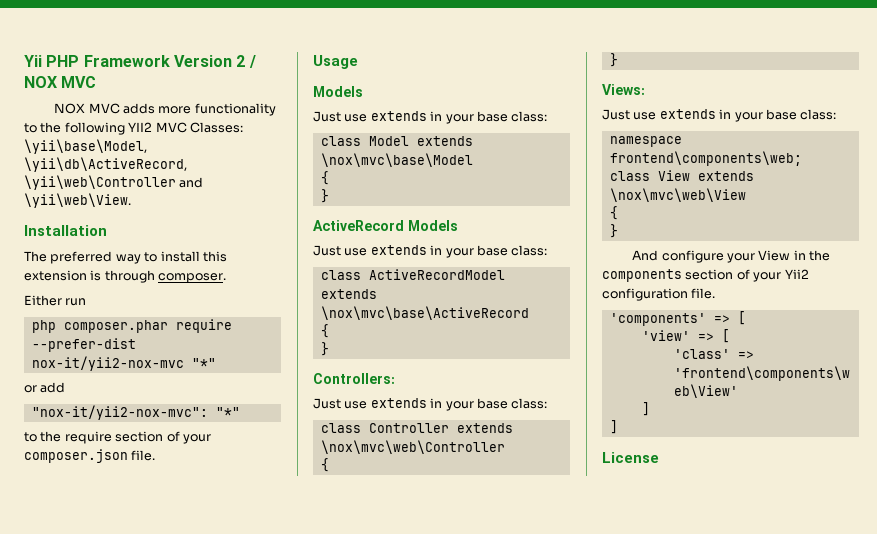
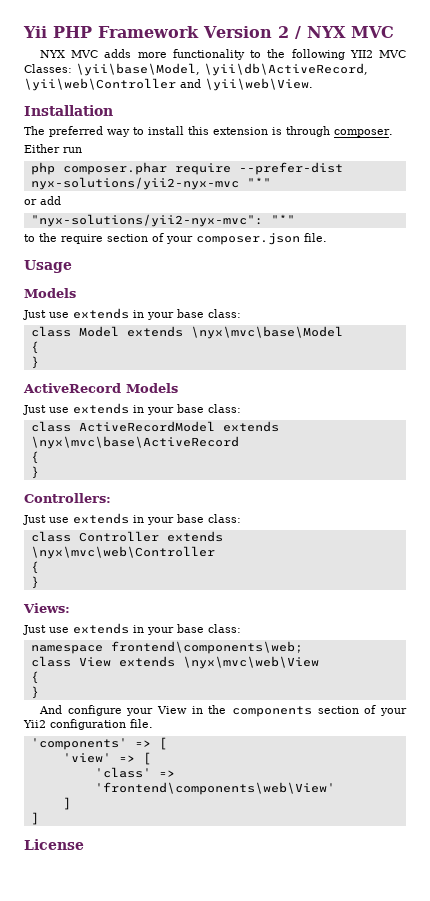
- Yii PHP Framework Version 2 / NOX MVC
+ Yii PHP Framework Version 2 / NYX MVC
- NOX MVC adds more functionality to the following YII2 MVC Classes: \yii\base\Model, \yii\db\ActiveRecord, \yii\web\Controller and \yii\web\View.
+ NYX MVC adds more functionality to the following YII2 MVC Classes: \yii\base\Model, \yii\db\ActiveRecord, \yii\web\Controller and \yii\web\View.
- php composer.phar require --prefer-dist nox-it/yii2-nox-mvc "*"
+ php composer.phar require --prefer-dist nyx-solutions/yii2-nyx-mvc "*"
- "nox-it/yii2-nox-mvc": "*"
+ "nyx-solutions/yii2-nyx-mvc": "*"
- class Model extends \nox\mvc\base\Model
+ class Model extends \nyx\mvc\base\Model
- class ActiveRecordModel extends \nox\mvc\base\ActiveRecord
+ class ActiveRecordModel extends \nyx\mvc\base\ActiveRecord
- class Controller extends \nox\mvc\web\Controller
+ class Controller extends \nyx\mvc\web\Controller
- class View extends \nox\mvc\web\View
+ class View extends \nyx\mvc\web\View

